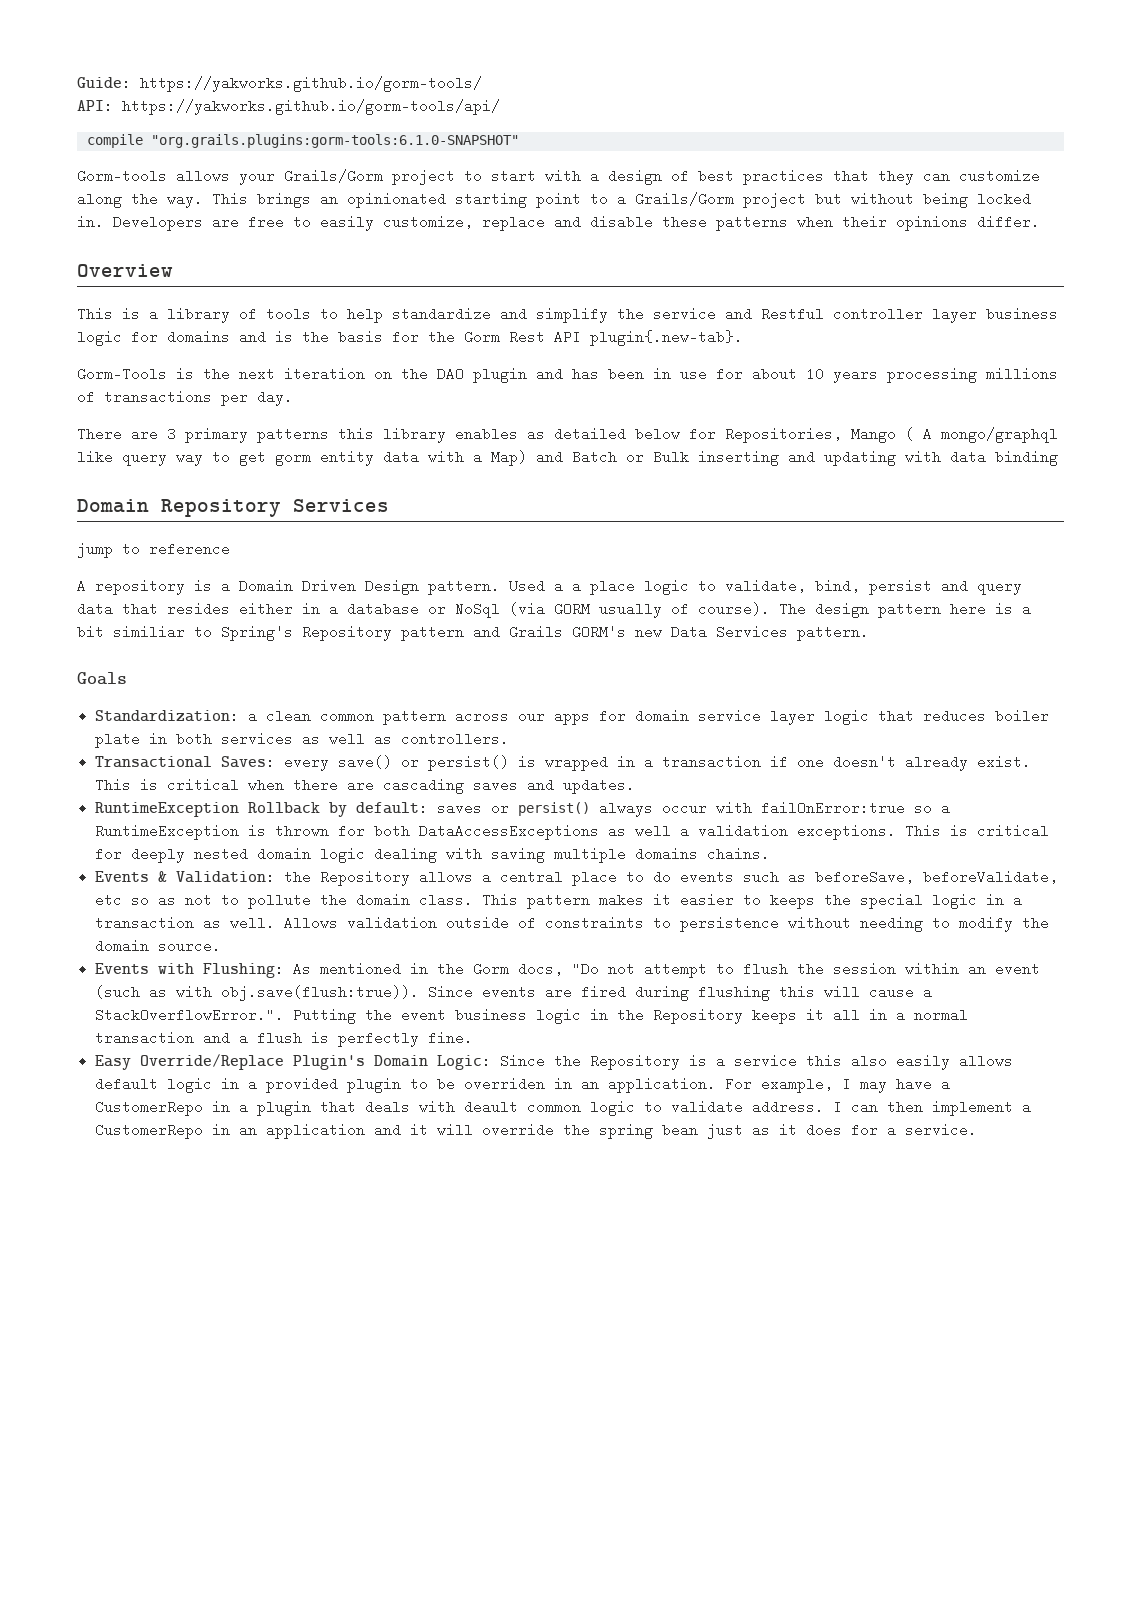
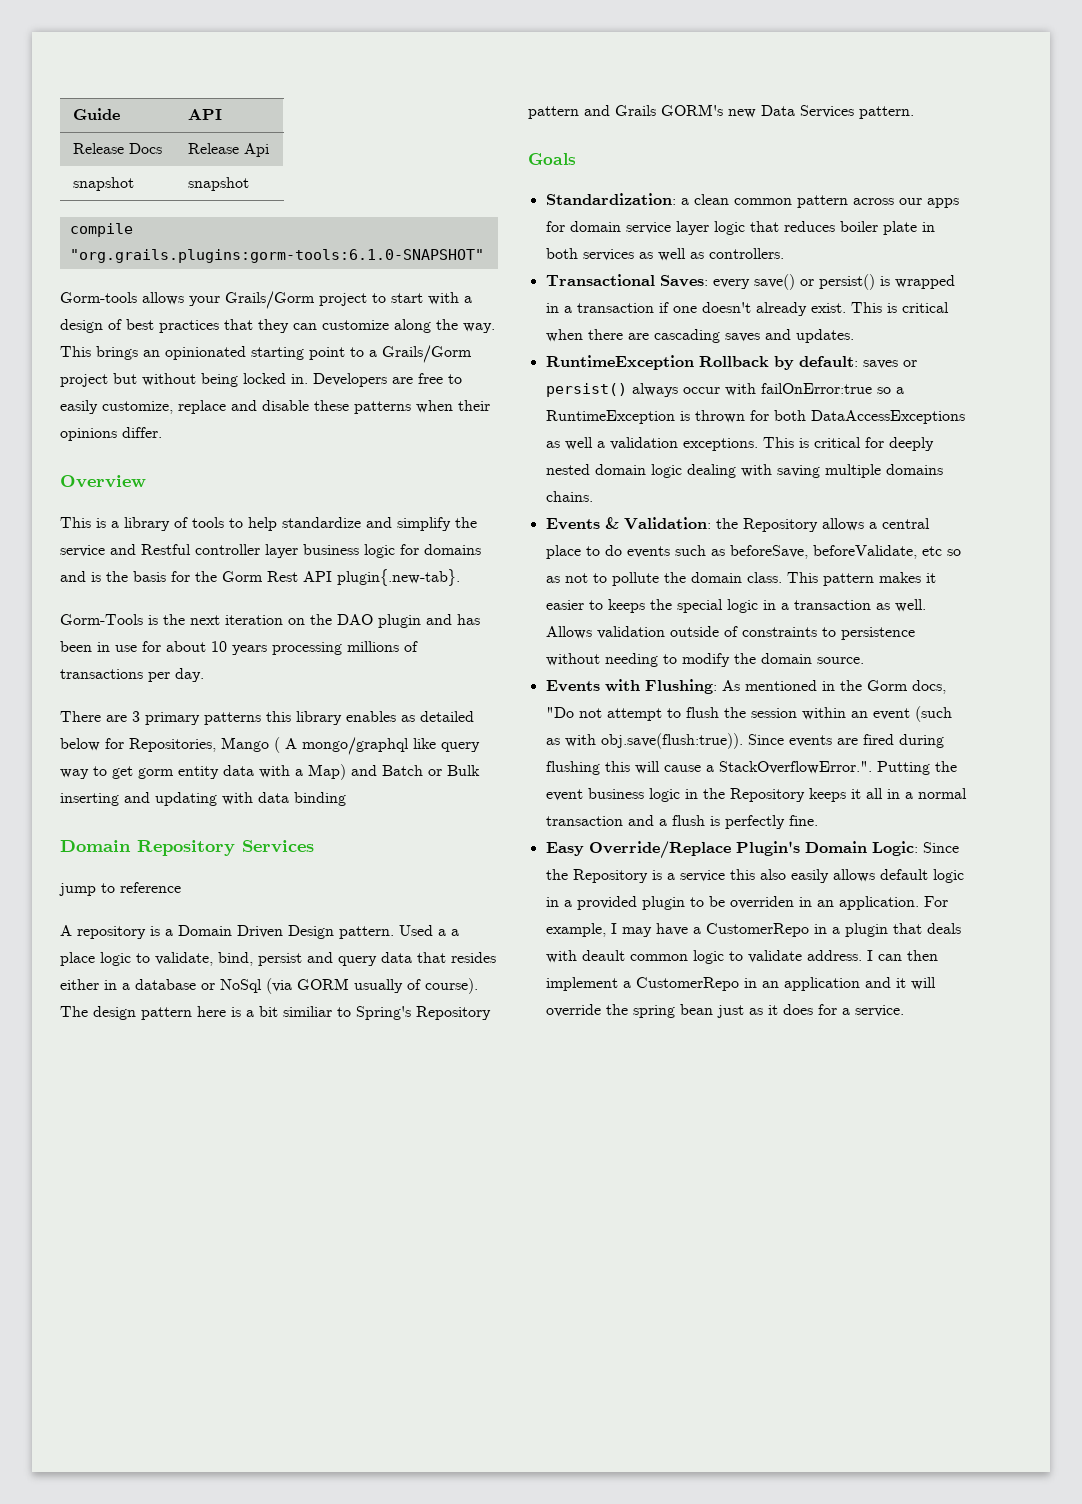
- Guide: https://yakworks.github.io/gorm-tools/
- API: https://yakworks.github.io/gorm-tools/api/
+ Guide | API
+ Release Docs | Release Api
+ snapshot | snapshot

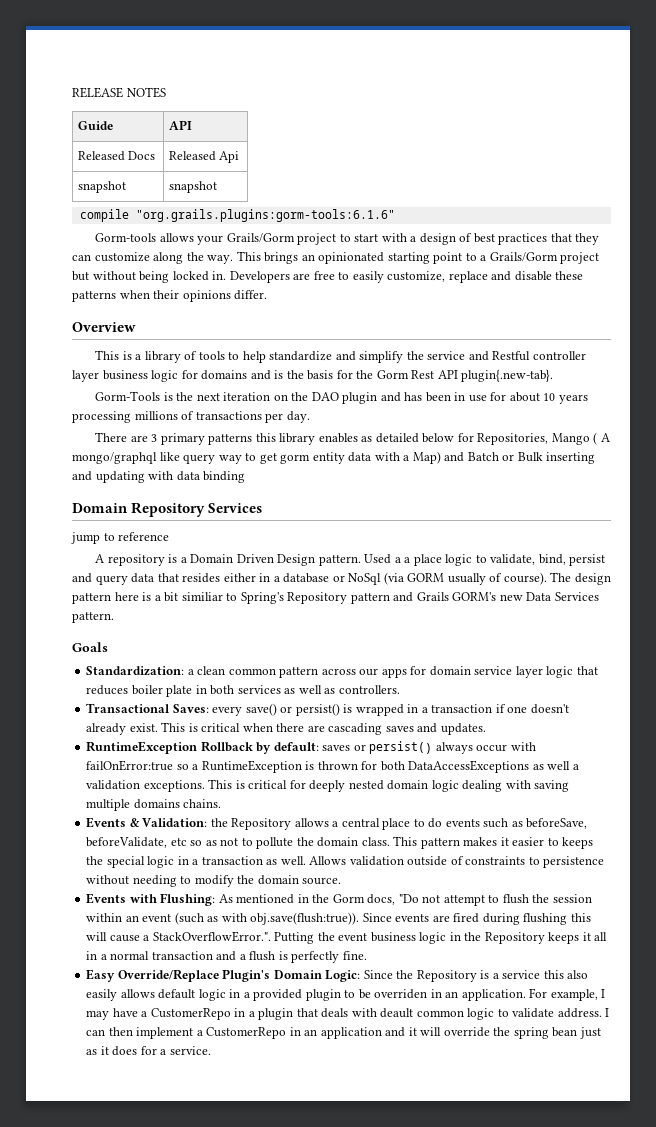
+ RELEASE NOTES
- Release Docs | Release Api
+ Released Docs | Released Api
- compile "org.grails.plugins:gorm-tools:6.1.0-SNAPSHOT"
+ compile "org.grails.plugins:gorm-tools:6.1.6"

